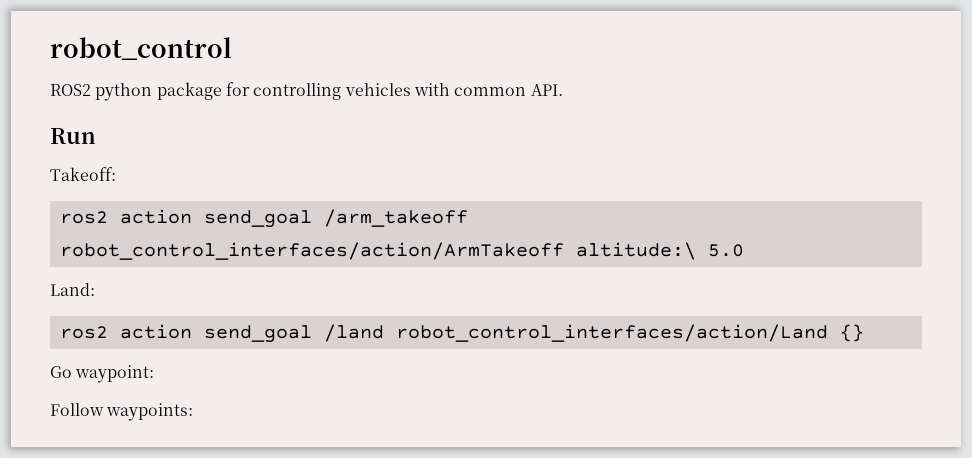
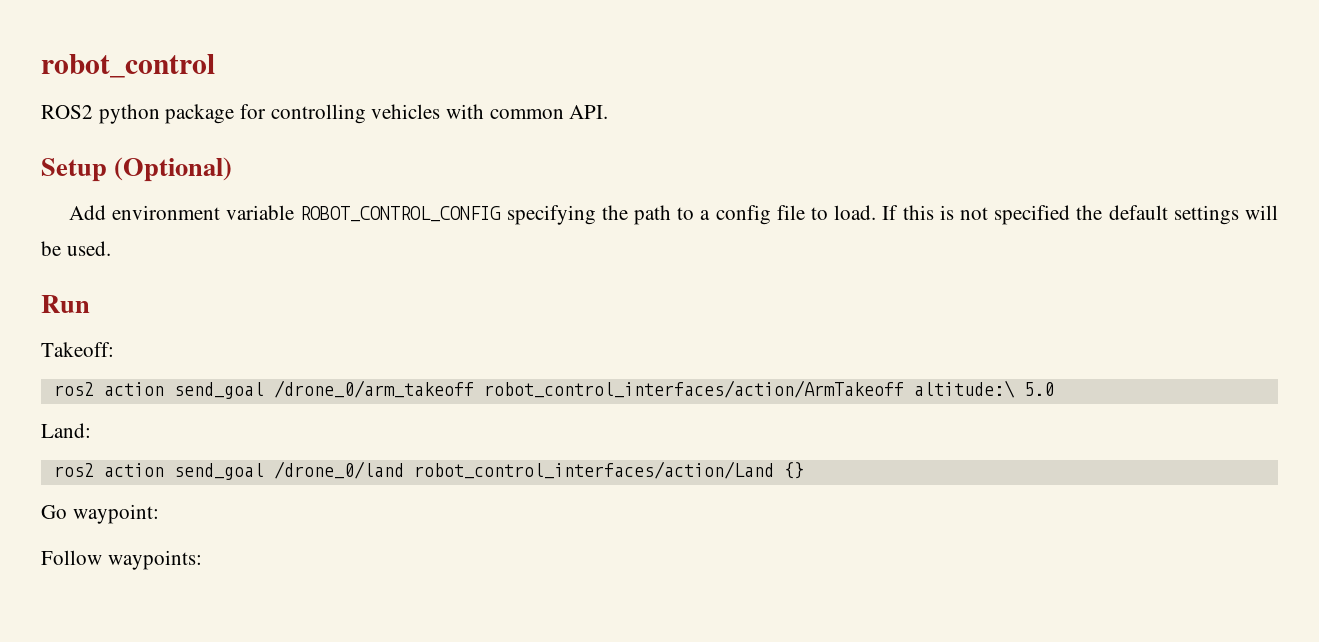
+ Setup (Optional)
+ Add environment variable ROBOT_CONTROL_CONFIG specifying the path to a config file to load. If this is not specified the default settings will be used.
- ros2 action send_goal /arm_takeoff robot_control_interfaces/action/ArmTakeoff altitude:\ 5.0
+ ros2 action send_goal /drone_0/arm_takeoff robot_control_interfaces/action/ArmTakeoff altitude:\ 5.0
- ros2 action send_goal /land robot_control_interfaces/action/Land {}
+ ros2 action send_goal /drone_0/land robot_control_interfaces/action/Land {}

